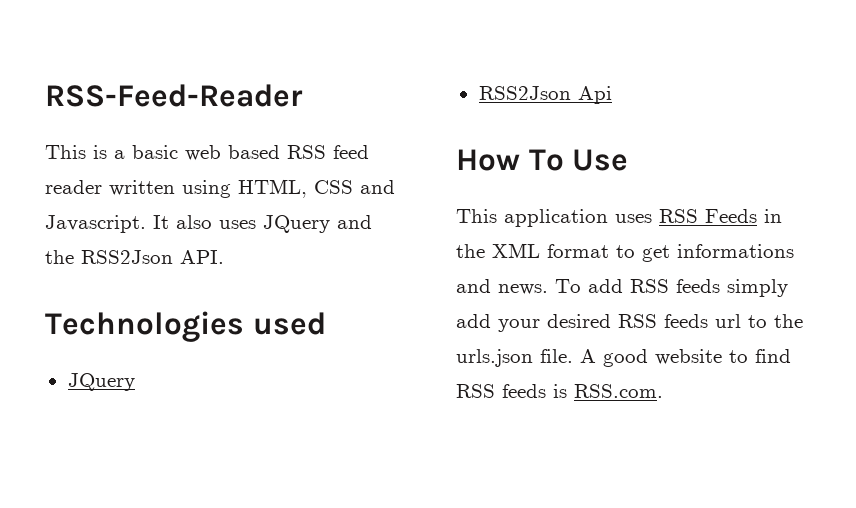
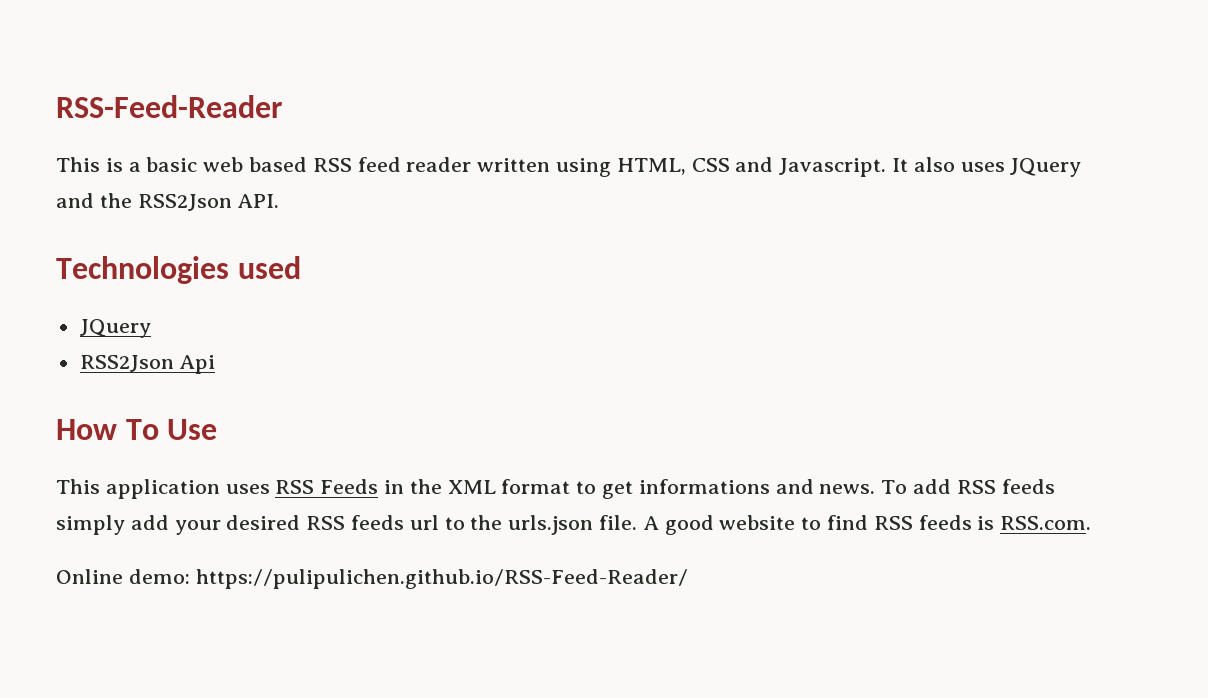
+ Online demo: https://pulipulichen.github.io/RSS-Feed-Reader/

